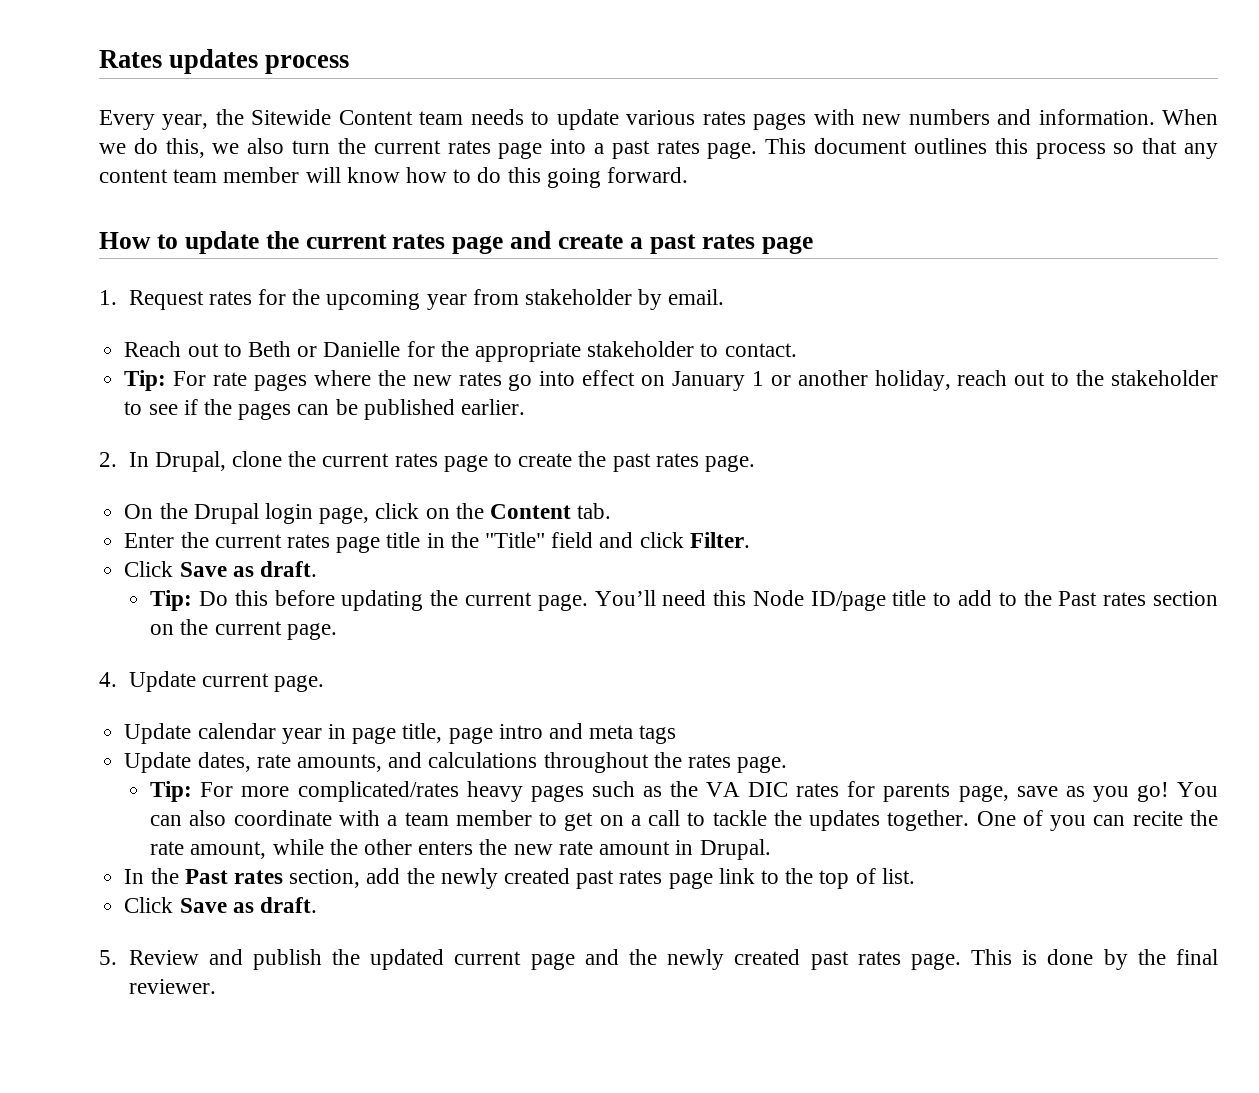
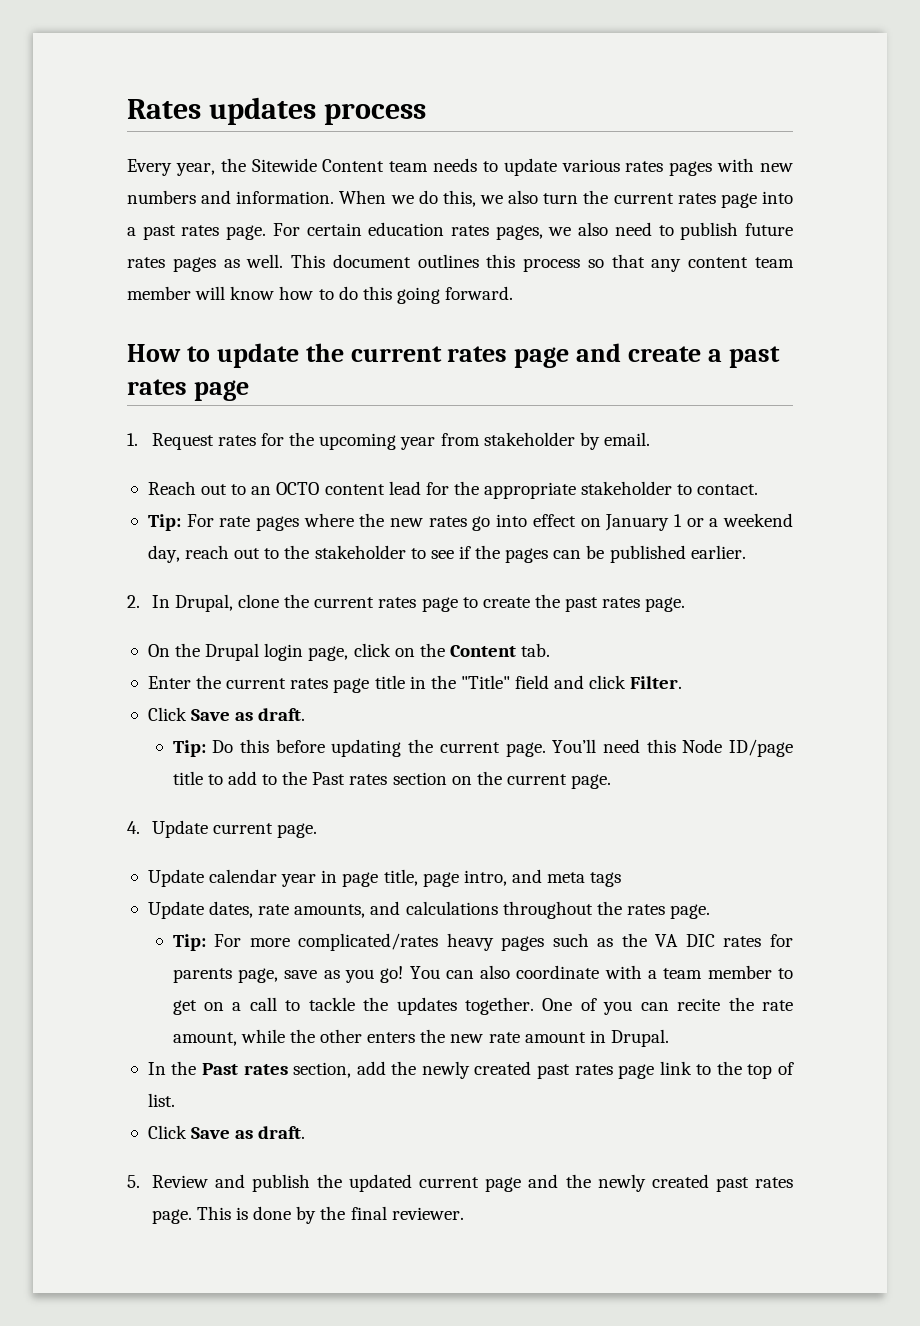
+ For certain education rates pages, we also need to publish future rates pages as well.
- Reach out to Beth or Danielle for the appropriate stakeholder to contact.
+ Reach out to an OCTO content lead for the appropriate stakeholder to contact.
- Tip: For rate pages where the new rates go into effect on January 1 or another holiday, reach out to the stakeholder to see if the pages can be published earlier.
+ Tip: For rate pages where the new rates go into effect on January 1 or a weekend day, reach out to the stakeholder to see if the pages can be published earlier.
- Update calendar year in page title, page intro and meta tags
+ Update calendar year in page title, page intro, and meta tags

